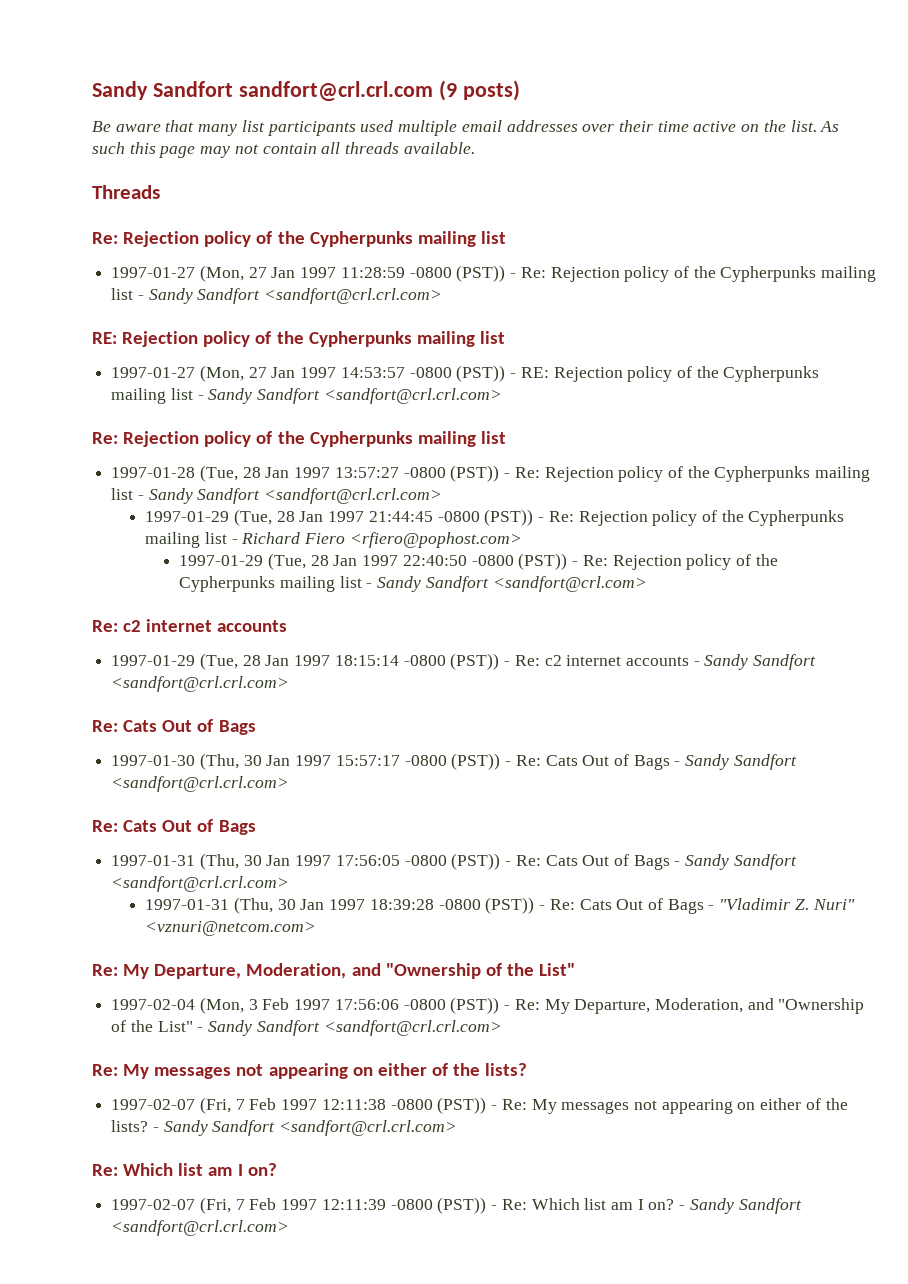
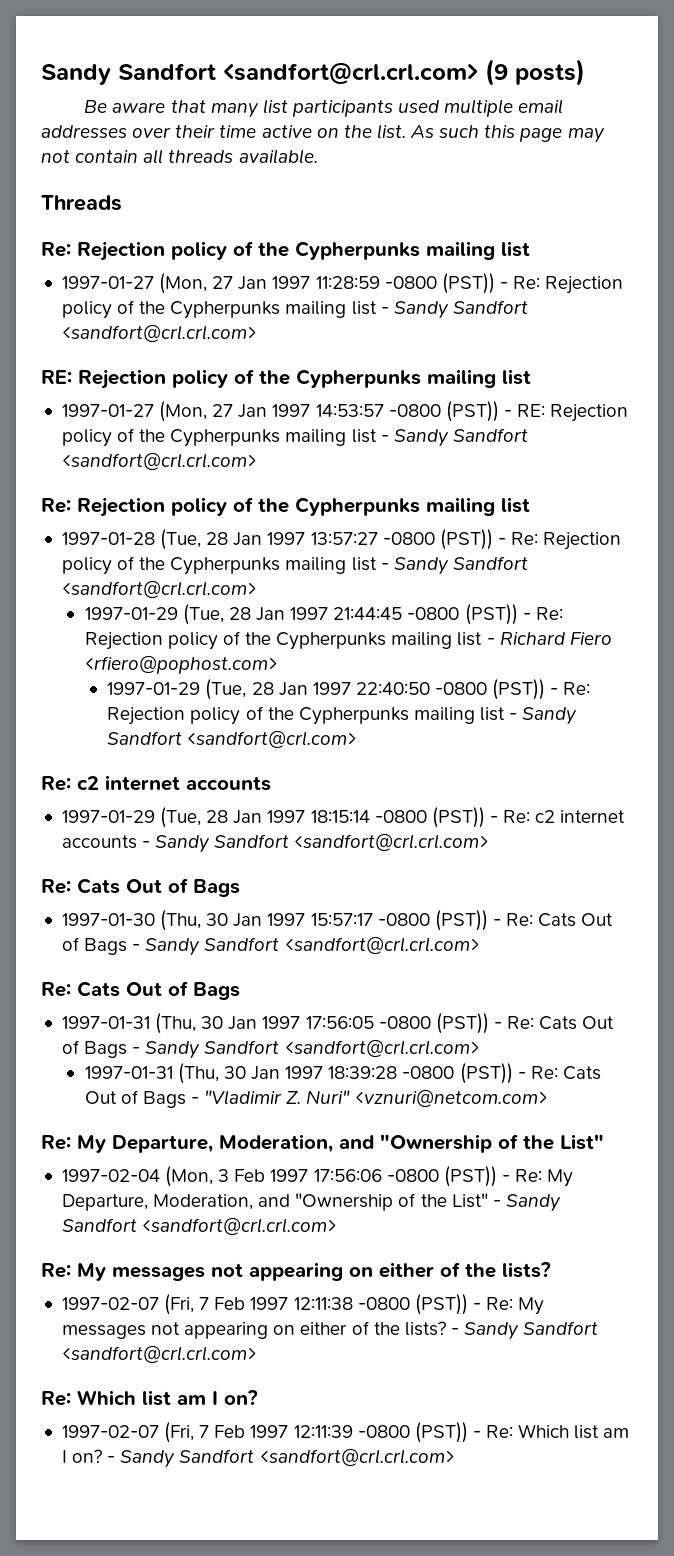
- Sandy Sandfort sandfort@crl.crl.com (9 posts)
+ Sandy Sandfort <sandfort@crl.crl.com> (9 posts)

